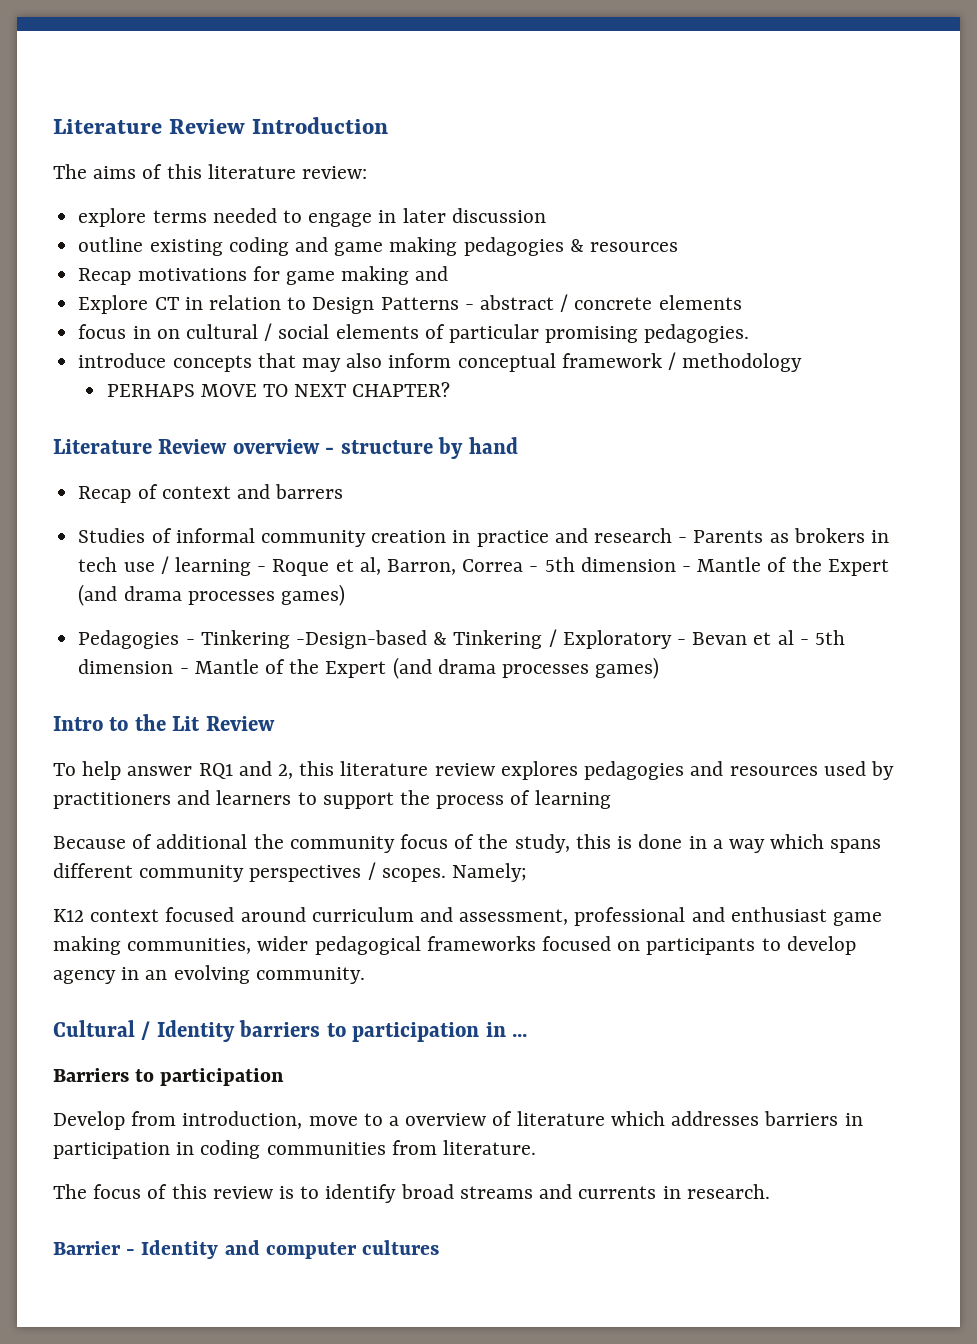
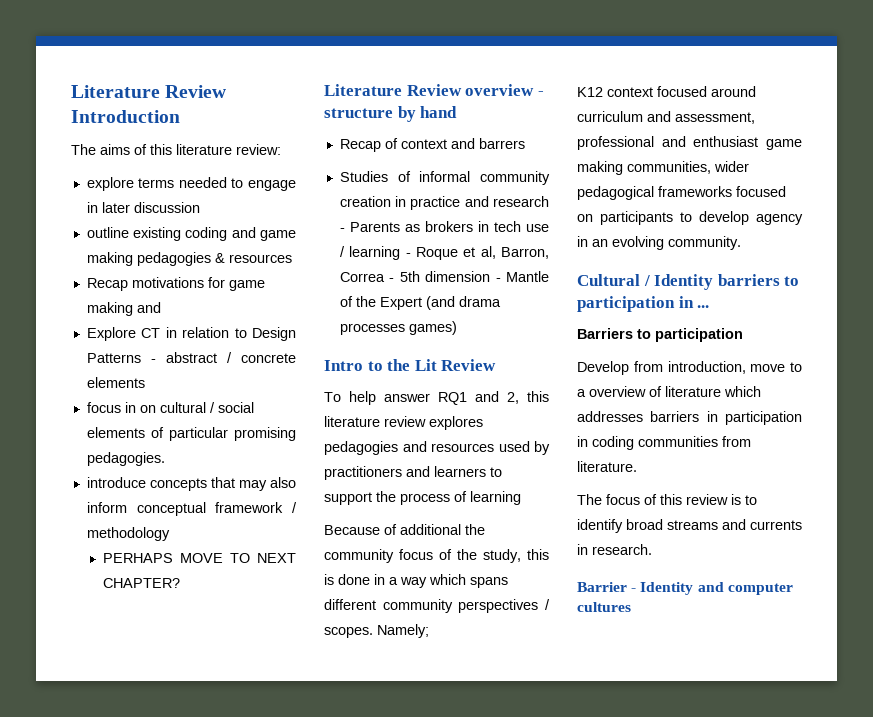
- Pedagogies - Tinkering -Design-based & Tinkering / Exploratory - Bevan et al - 5th dimension - Mantle of the Expert (and drama processes games)

